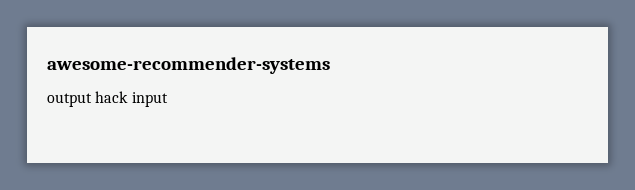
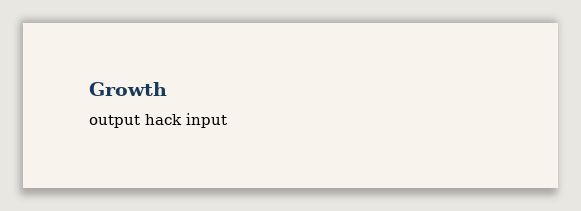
- awesome-recommender-systems
+ Growth

